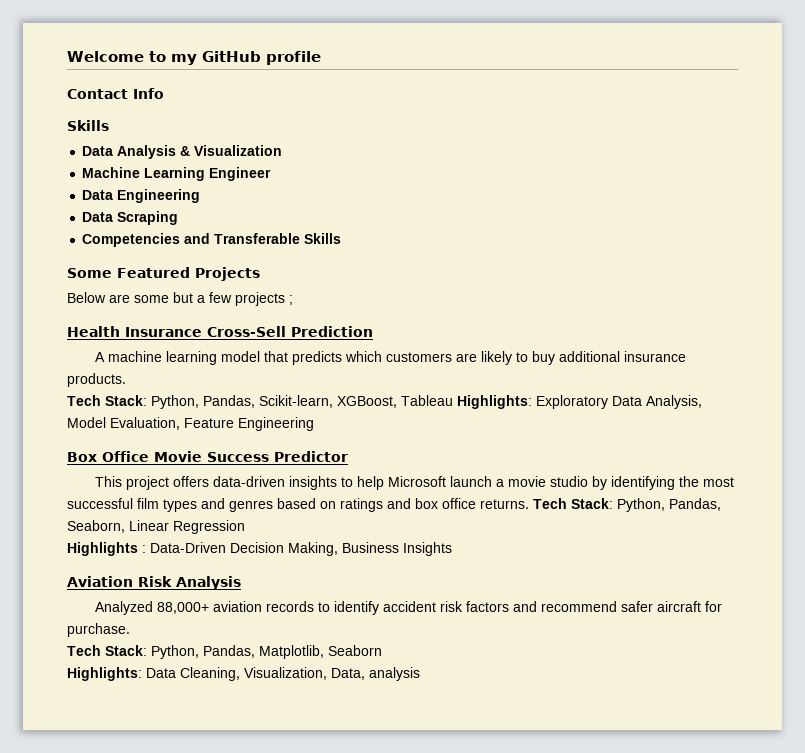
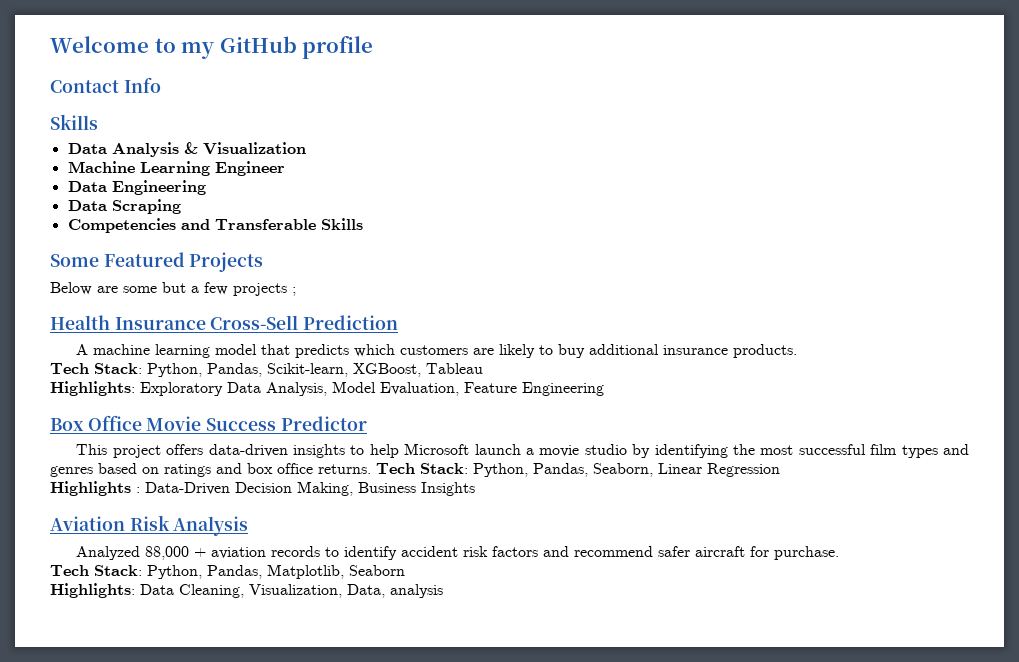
- Tech Stack: Python, Pandas, Scikit-learn, XGBoost, Tableau Highlights: Exploratory Data Analysis, Model Evaluation, Feature Engineering
+ Tech Stack: Python, Pandas, Scikit-learn, XGBoost, Tableau
+ Highlights: Exploratory Data Analysis, Model Evaluation, Feature Engineering
- Analyzed 88,000+ aviation records to identify accident risk factors and recommend safer aircraft for purchase.
+ Analyzed 88,000 + aviation records to identify accident risk factors and recommend safer aircraft for purchase.

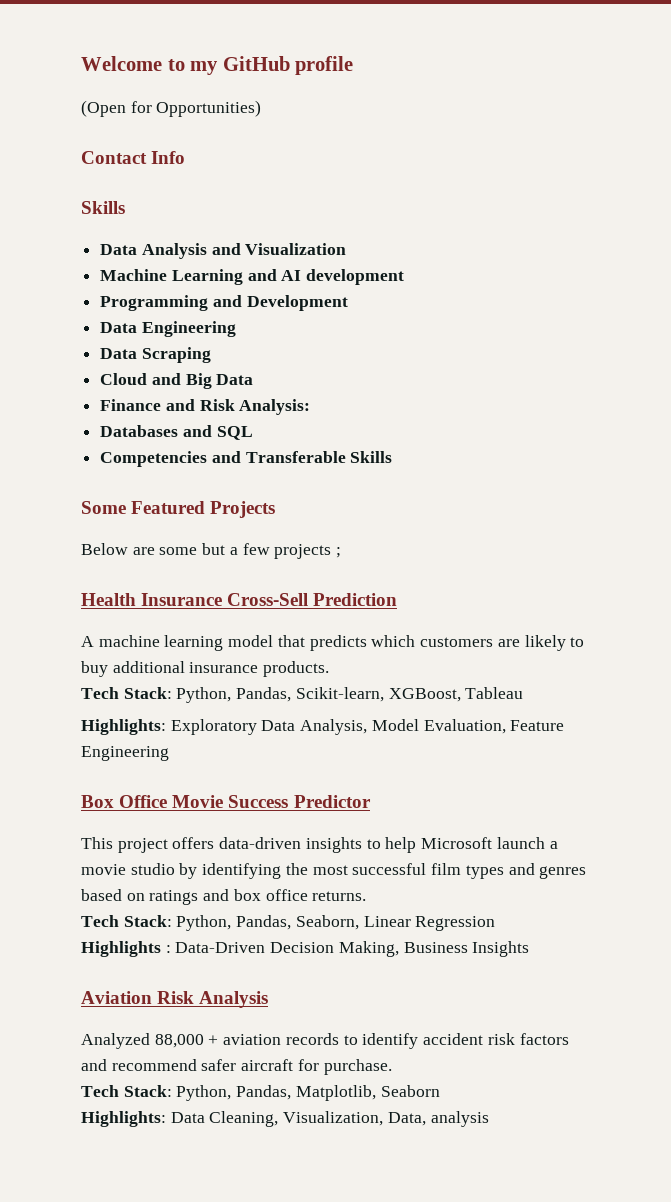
+ (Open for Opportunities)
- Data Analysis & Visualization
+ Data Analysis and Visualization
- Machine Learning Engineer
+ Machine Learning and AI development
+ Programming and Development
  Data Engineering
  Data Scraping
+ Cloud and Big Data
+ Finance and Risk Analysis:
+ Databases and SQL
- This project offers data-driven insights to help Microsoft launch a movie studio by identifying the most successful film types and genres based on ratings and box office returns. Tech Stack: Python, Pandas, Seaborn, Linear Regression
+ This project offers data-driven insights to help Microsoft launch a movie studio by identifying the most successful film types and genres based on ratings and box office returns.
+ Tech Stack: Python, Pandas, Seaborn, Linear Regression

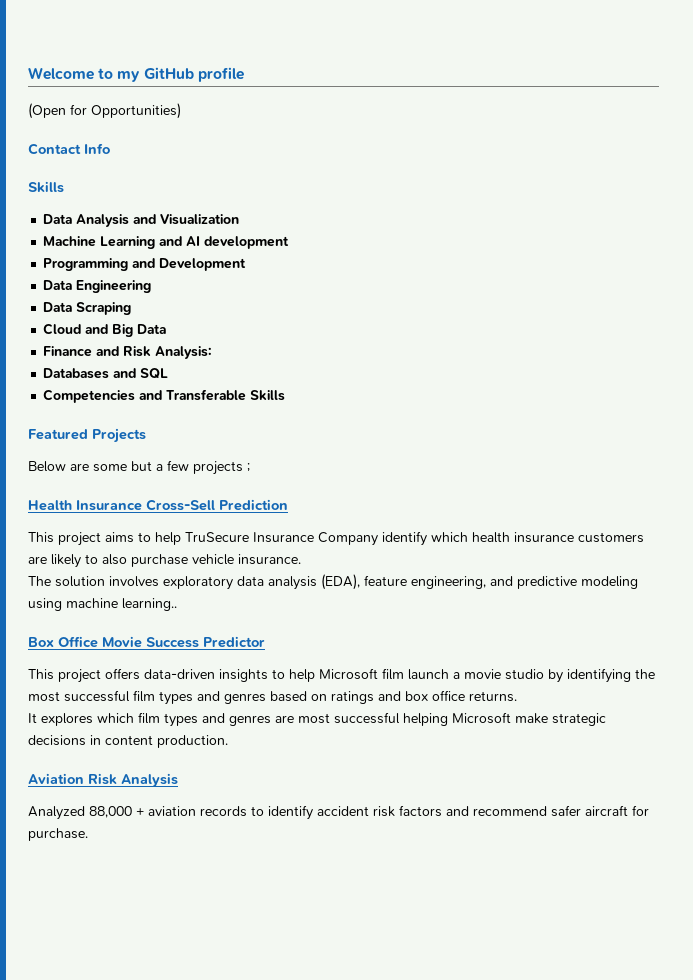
- Some Featured Projects
+ Featured Projects
- A machine learning model that predicts which customers are likely to buy additional insurance products.
- Tech Stack: Python, Pandas, Scikit-learn, XGBoost, Tableau
- Highlights: Exploratory Data Analysis, Model Evaluation, Feature Engineering
+ This project aims to help TruSecure Insurance Company identify which health insurance customers are likely to also purchase vehicle insurance.
+ The solution involves exploratory data analysis (EDA), feature engineering, and predictive modeling using machine learning..
- This project offers data-driven insights to help Microsoft launch a movie studio by identifying the most successful film types and genres based on ratings and box office returns.
+ This project offers data-driven insights to help Microsoft film launch a movie studio by identifying the most successful film types and genres based on ratings and box office returns.
- Tech Stack: Python, Pandas, Seaborn, Linear Regression
- Highlights : Data-Driven Decision Making, Business Insights
+ It explores which film types and genres are most successful helping Microsoft make strategic decisions in content production.
- Tech Stack: Python, Pandas, Matplotlib, Seaborn
- Highlights: Data Cleaning, Visualization, Data, analysis

